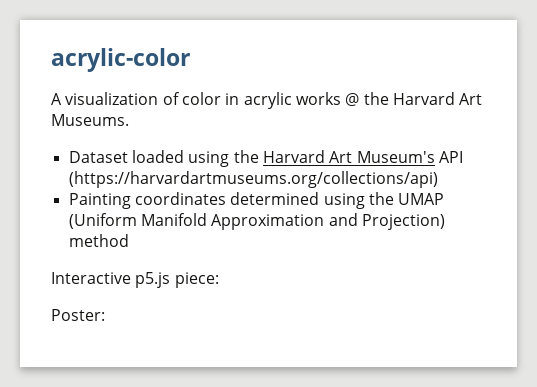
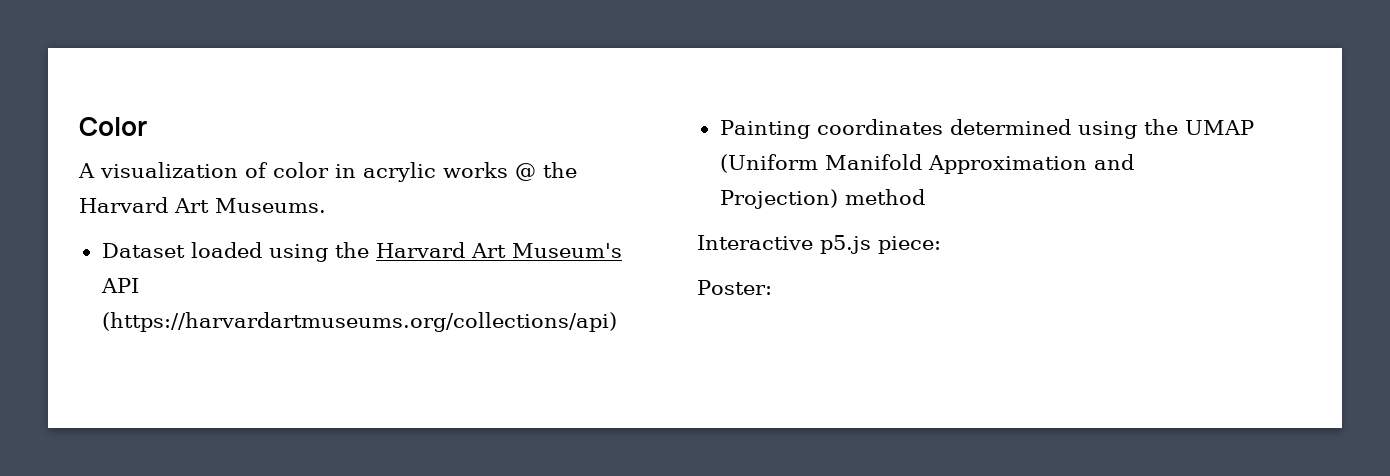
- acrylic-color
+ Color

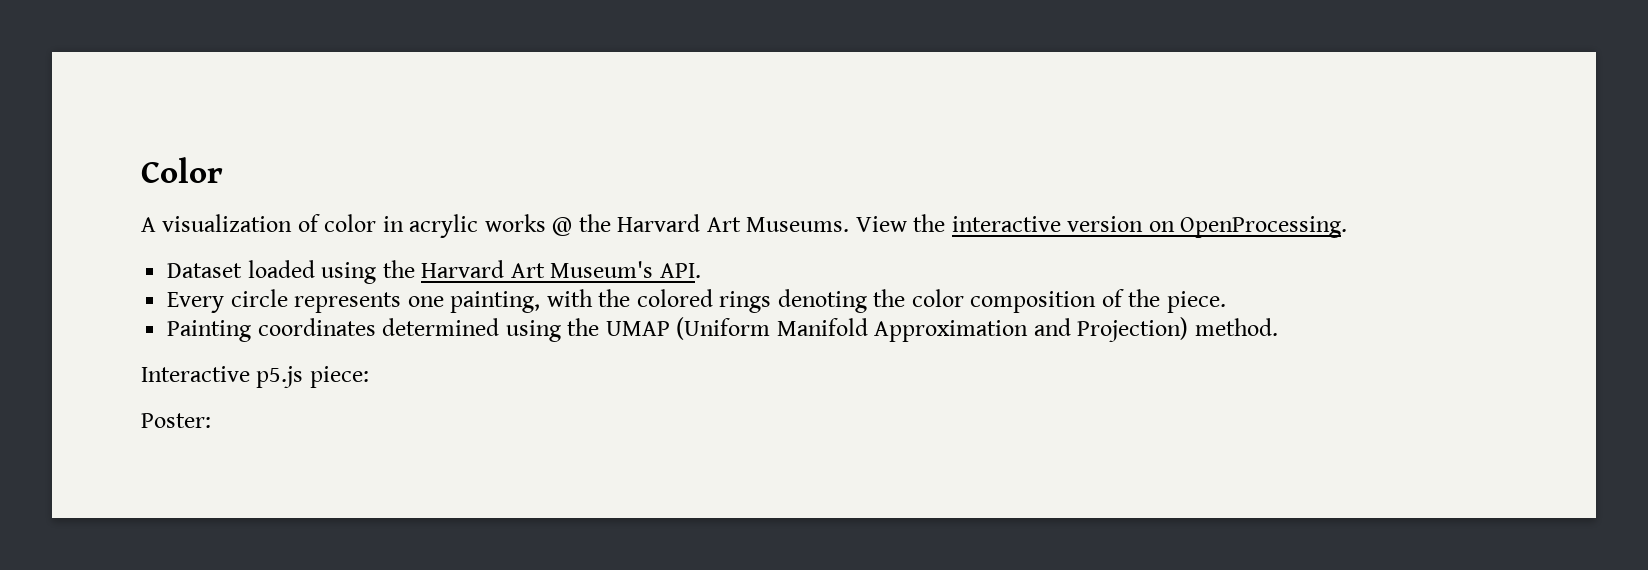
+ View the interactive version on OpenProcessing.
- Dataset loaded using the Harvard Art Museum's API (https://harvardartmuseums.org/collections/api)
+ Dataset loaded using the Harvard Art Museum's API.
+ Every circle represents one painting, with the colored rings denoting the color composition of the piece.
- Painting coordinates determined using the UMAP (Uniform Manifold Approximation and Projection) method
+ Painting coordinates determined using the UMAP (Uniform Manifold Approximation and Projection) method.

